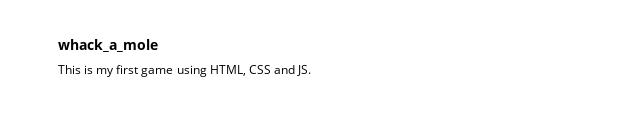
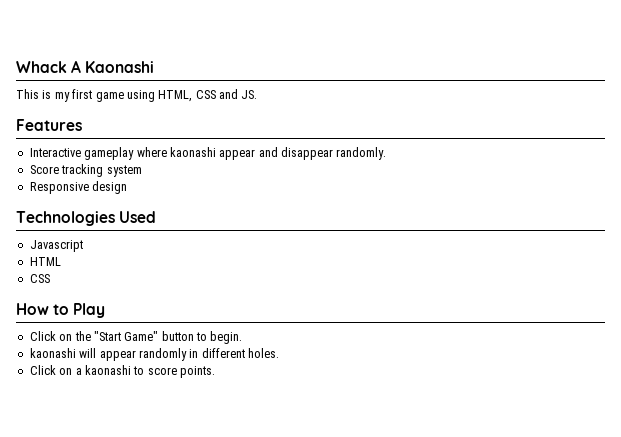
- whack_a_mole
+ Whack A Kaonashi
+ Features
+ Interactive gameplay where kaonashi appear and disappear randomly.
+ Score tracking system
+ Responsive design
+ Technologies Used
+ Javascript
+ HTML
+ CSS
+ How to Play
+ Click on the "Start Game" button to begin.
+ kaonashi will appear randomly in different holes.
+ Click on a kaonashi to score points.

